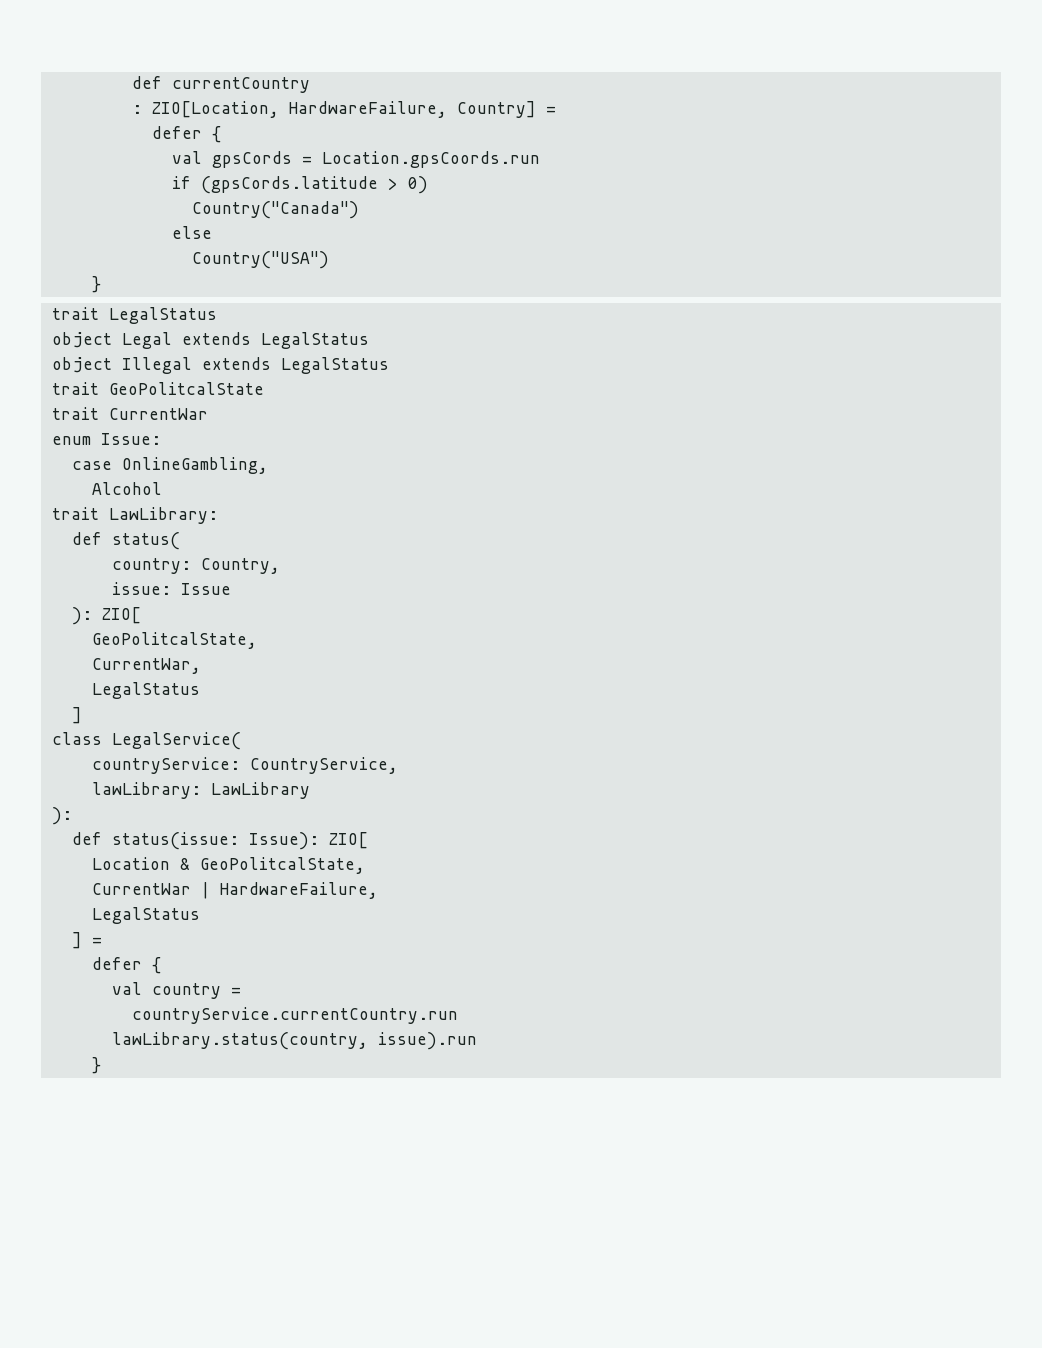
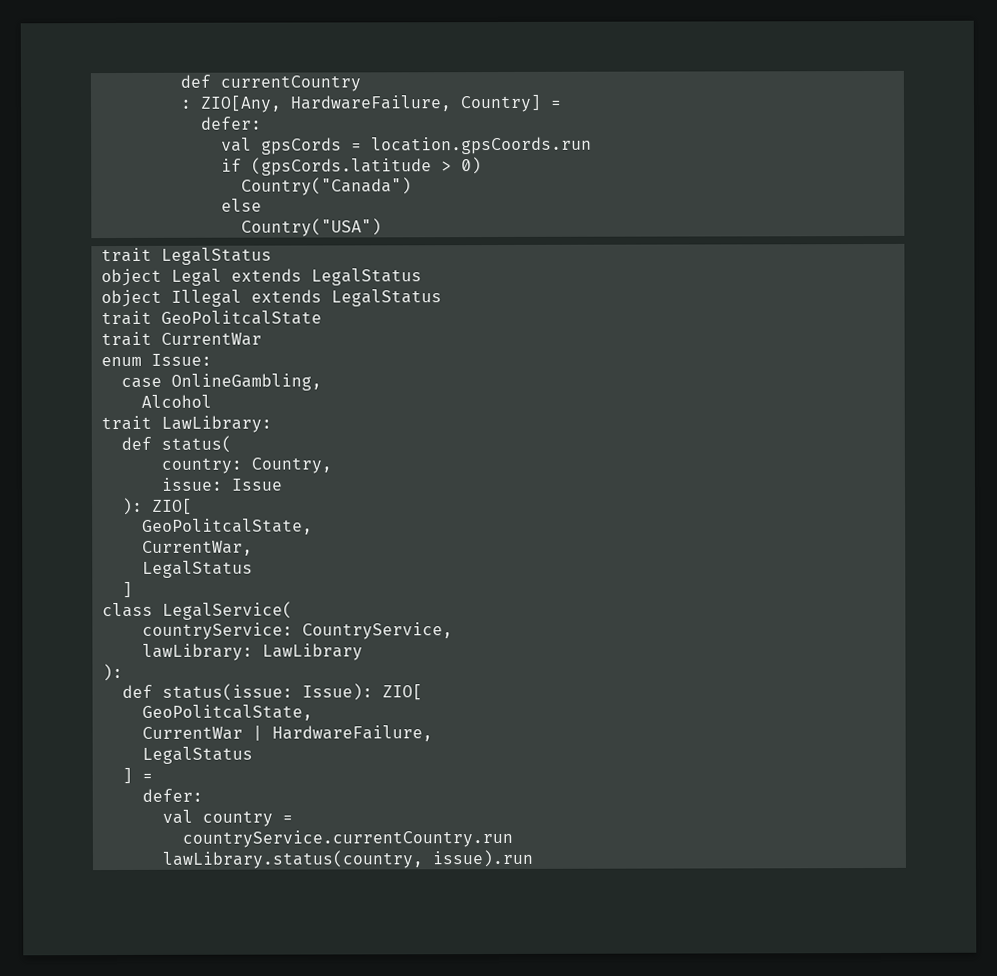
- : ZIO[Location, HardwareFailure, Country] =
- defer {
+ : ZIO[Any, HardwareFailure, Country] =
+ defer:
- val gpsCords = Location.gpsCoords.run
+ val gpsCords = location.gpsCoords.run
  Country("USA")
- }
  def status(issue: Issue): ZIO[
- Location & GeoPolitcalState,
+ GeoPolitcalState,
  ] =
- defer {
+ defer:
  lawLibrary.status(country, issue).run
- }

